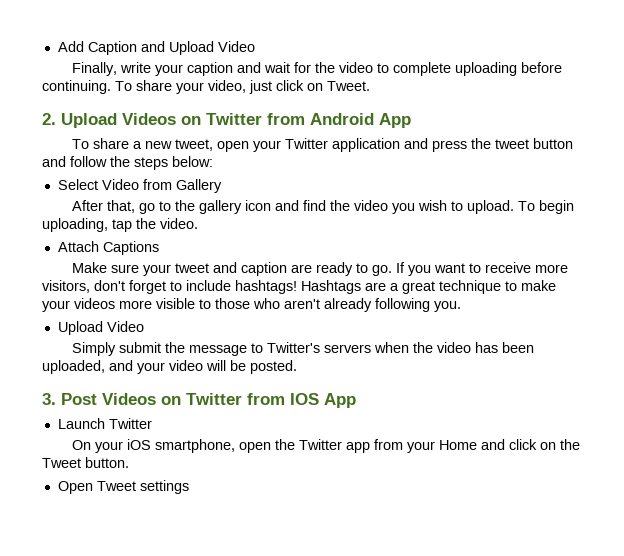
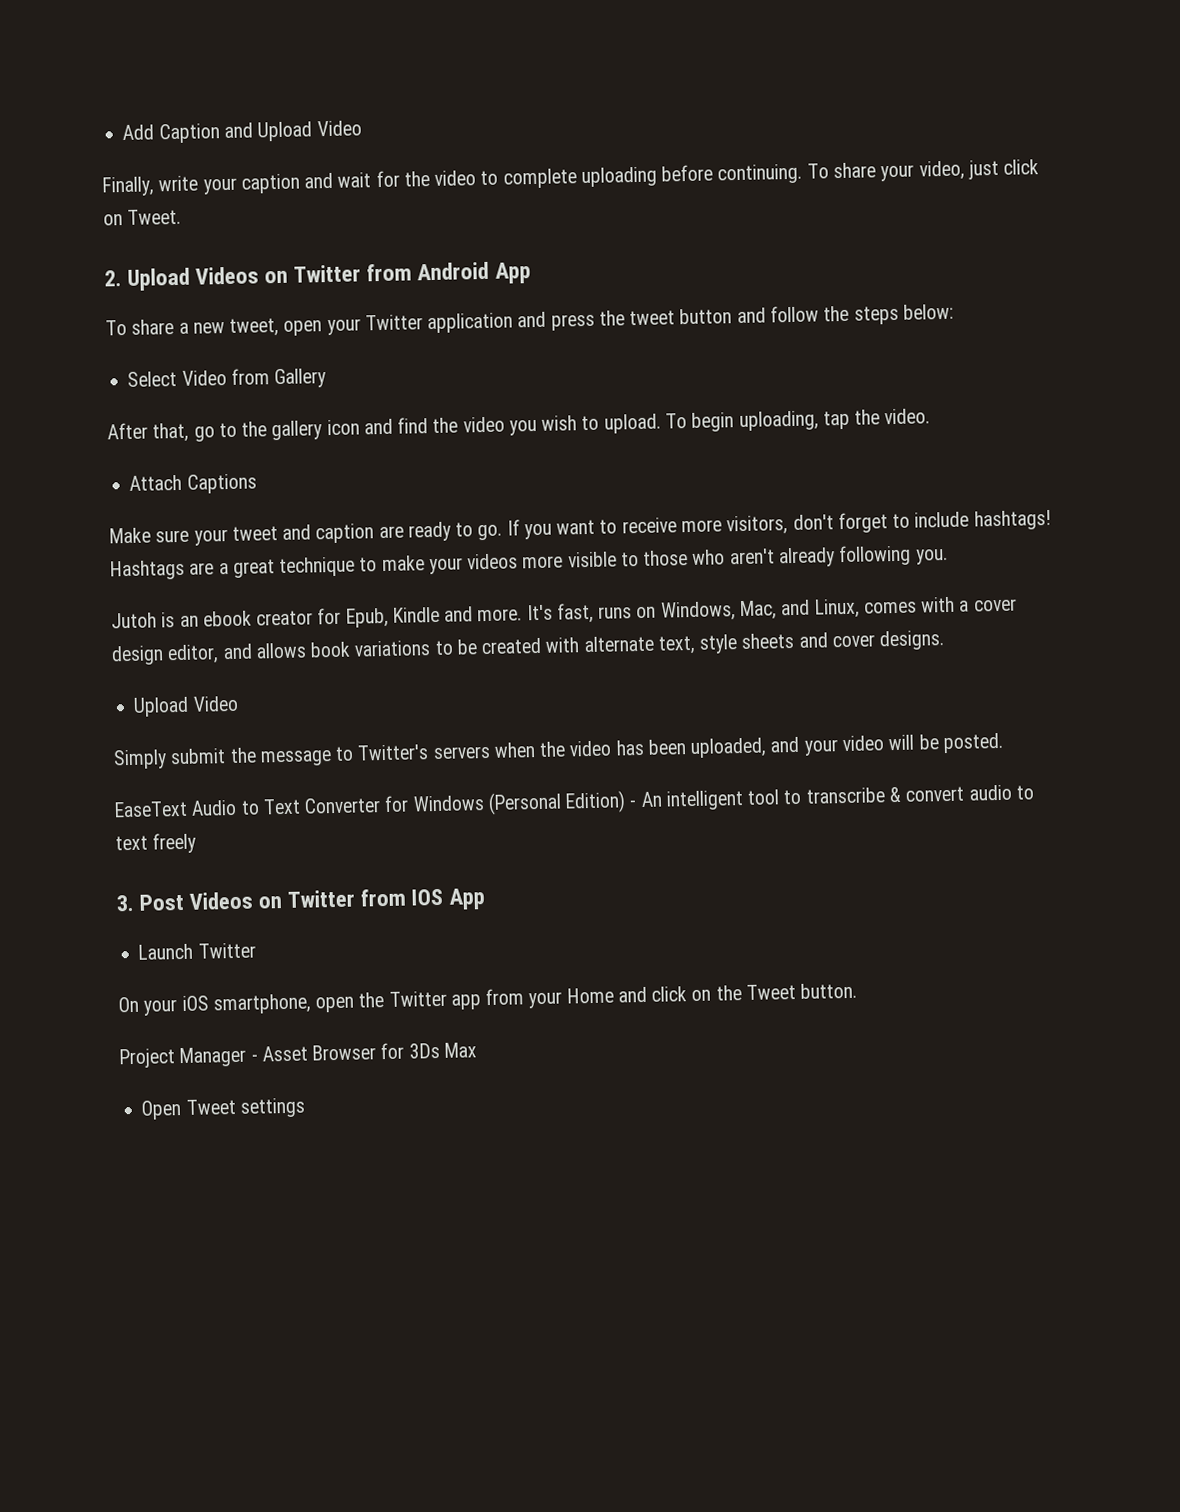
+ Jutoh is an ebook creator for Epub, Kindle and more. It's fast, runs on Windows, Mac, and Linux, comes with a cover design editor, and allows book variations to be created with alternate text, style sheets and cover designs.
+ EaseText Audio to Text Converter for Windows (Personal Edition) - An intelligent tool to transcribe & convert audio to text freely
+ Project Manager - Asset Browser for 3Ds Max

